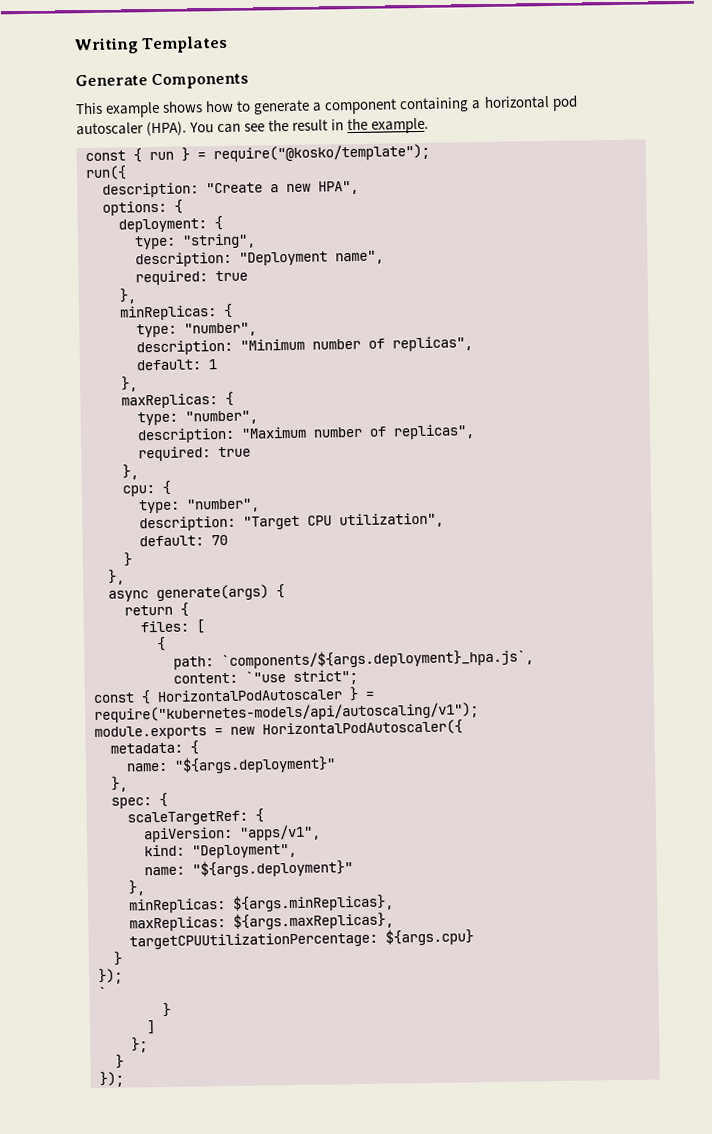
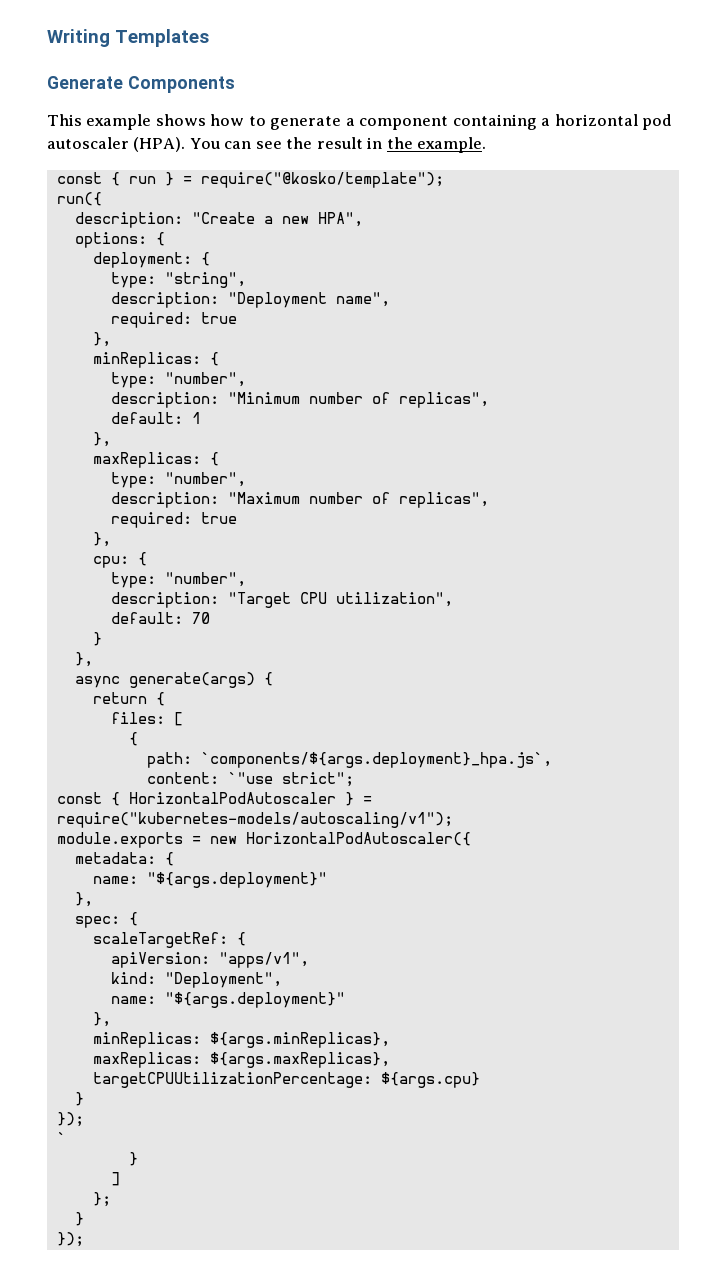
- const { HorizontalPodAutoscaler } = require("kubernetes-models/api/autoscaling/v1");
+ const { HorizontalPodAutoscaler } = require("kubernetes-models/autoscaling/v1");

